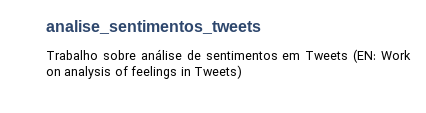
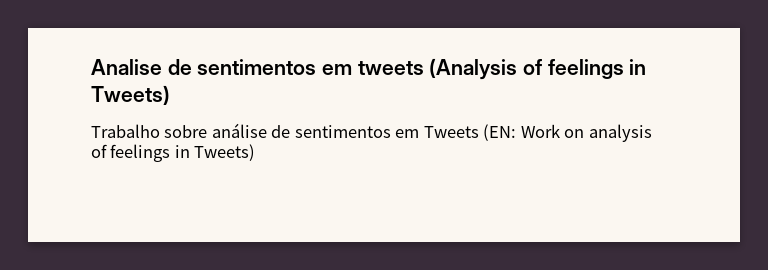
- analise_sentimentos_tweets
+ Analise de sentimentos em tweets (Analysis of feelings in Tweets)

